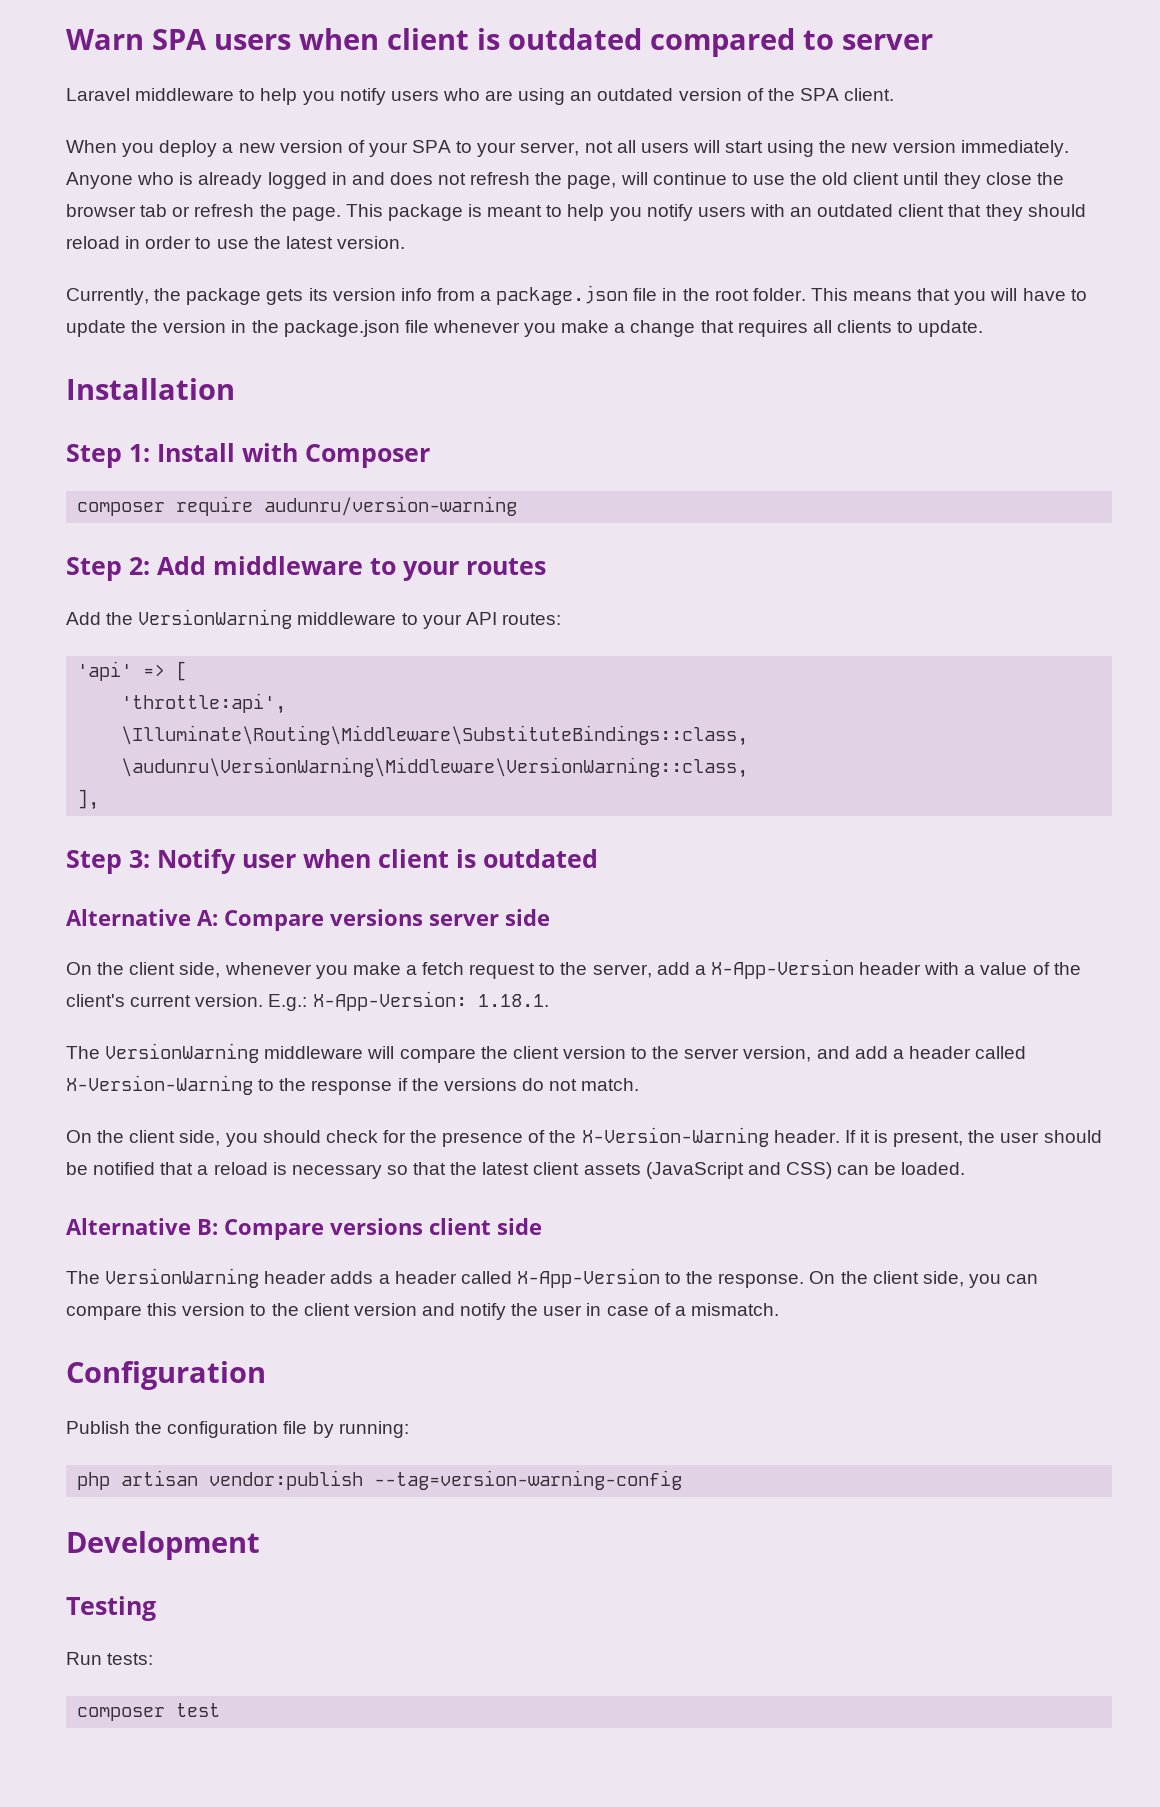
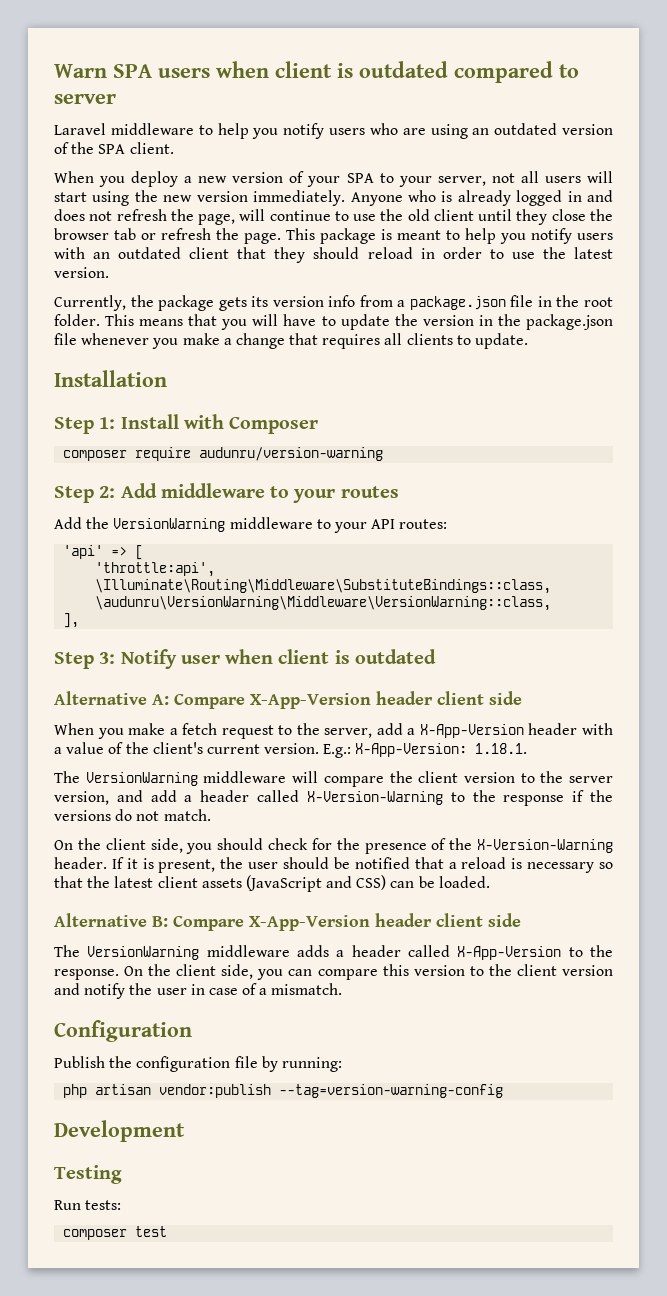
- Alternative A: Compare versions server side
- On the client side, whenever you make a fetch request to the server, add a X-App-Version header with a value of the client's current version.
+ Alternative A: Compare X-App-Version header client side
+ When you make a fetch request to the server, add a X-App-Version header with a value of the client's current version.
- Alternative B: Compare versions client side
+ Alternative B: Compare X-App-Version header client side
- The VersionWarning header adds a header called X-App-Version to the response.
+ The VersionWarning middleware adds a header called X-App-Version to the response.

